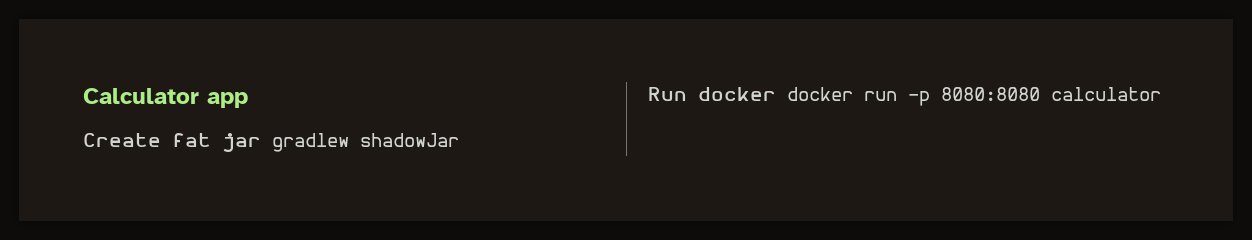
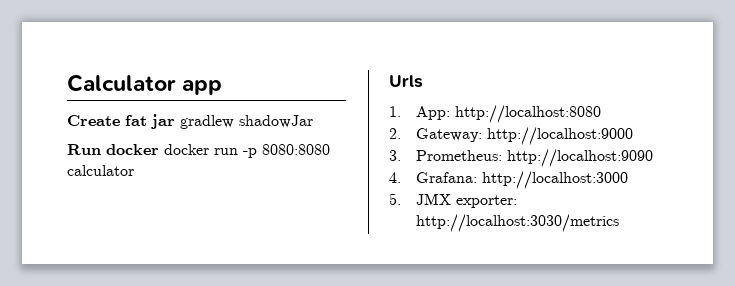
+ Urls
+ 1. App: http://localhost:8080
+ 2. Gateway: http://localhost:9000
+ 3. Prometheus: http://localhost:9090
+ 4. Grafana: http://localhost:3000
+ 5. JMX exporter: http://localhost:3030/metrics

